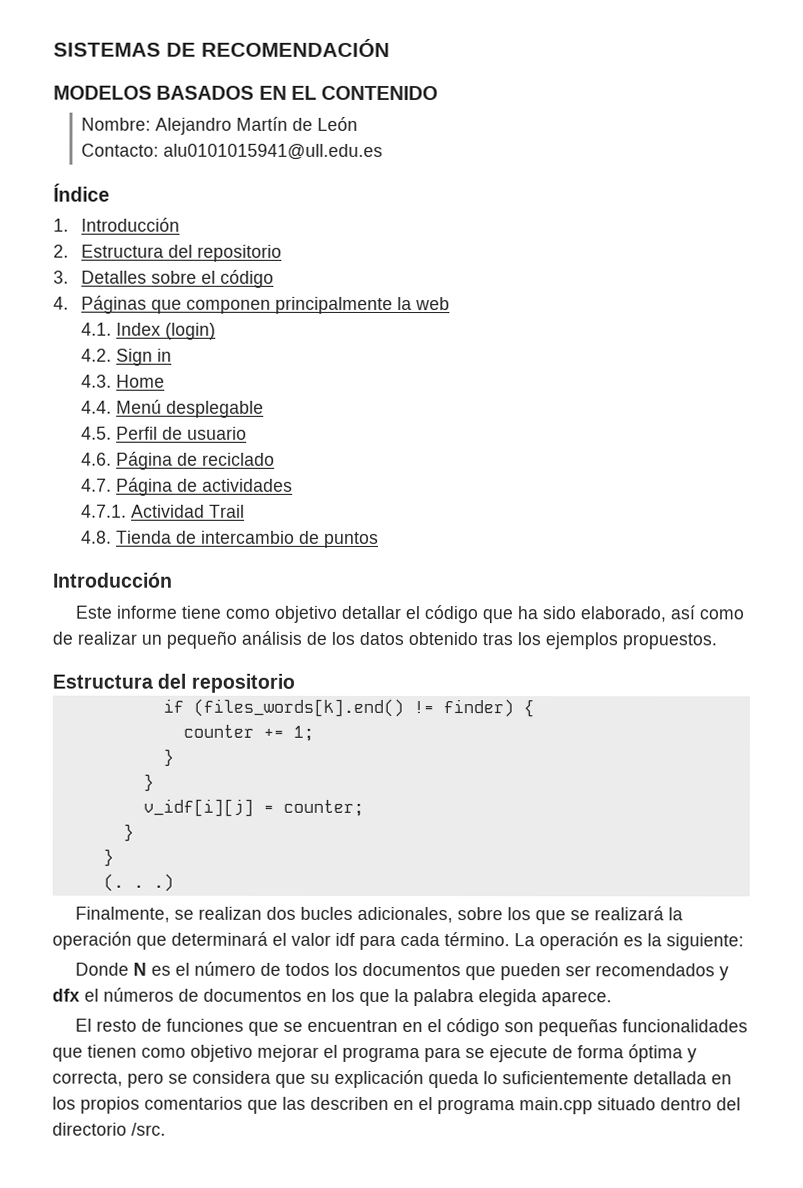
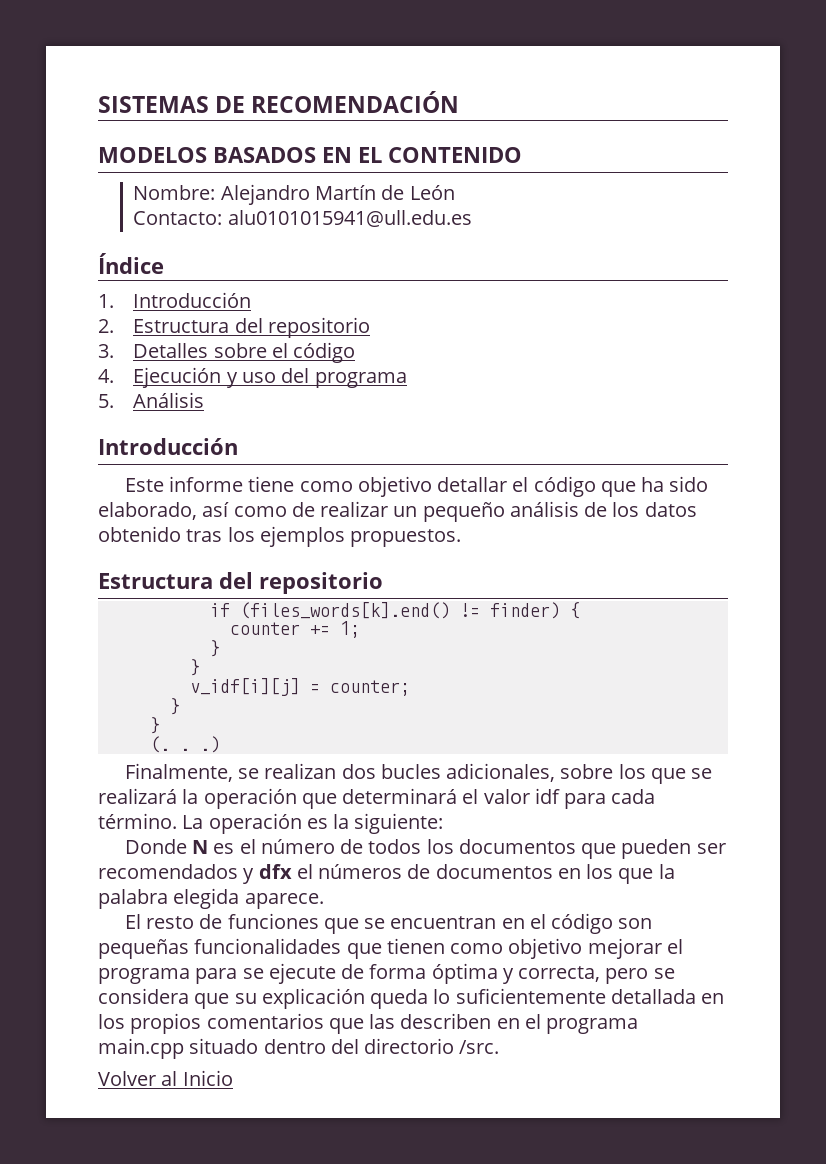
- 4. Páginas que componen principalmente la web
- 4.1. Index (login)
- 4.2. Sign in
- 4.3. Home
- 4.4. Menú desplegable
- 4.5. Perfil de usuario
- 4.6. Página de reciclado
- 4.7. Página de actividades
- 4.7.1. Actividad Trail
- 4.8. Tienda de intercambio de puntos
+ 4. Ejecución y uso del programa
+ 5. Análisis
+ Volver al Inicio

